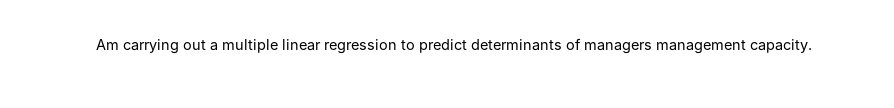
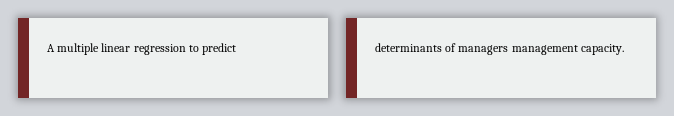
- Am carrying out a multiple linear regression to predict determinants of managers management capacity.
+ A multiple linear regression to predict determinants of managers management capacity.

